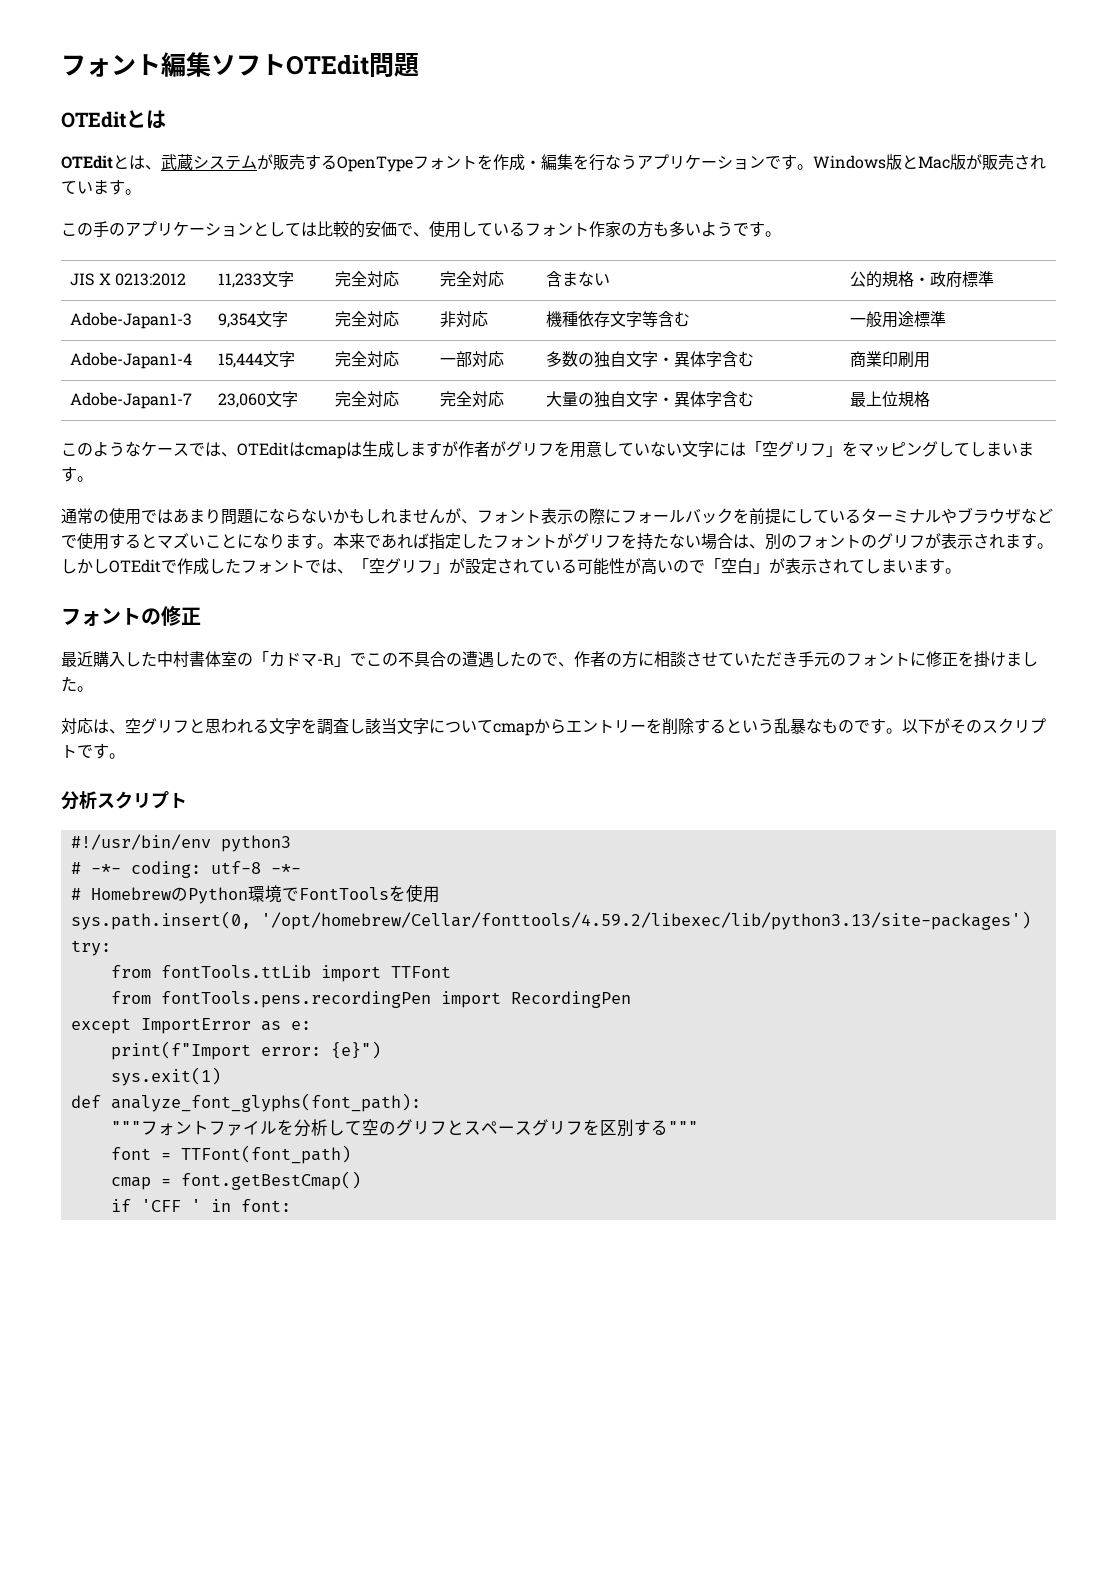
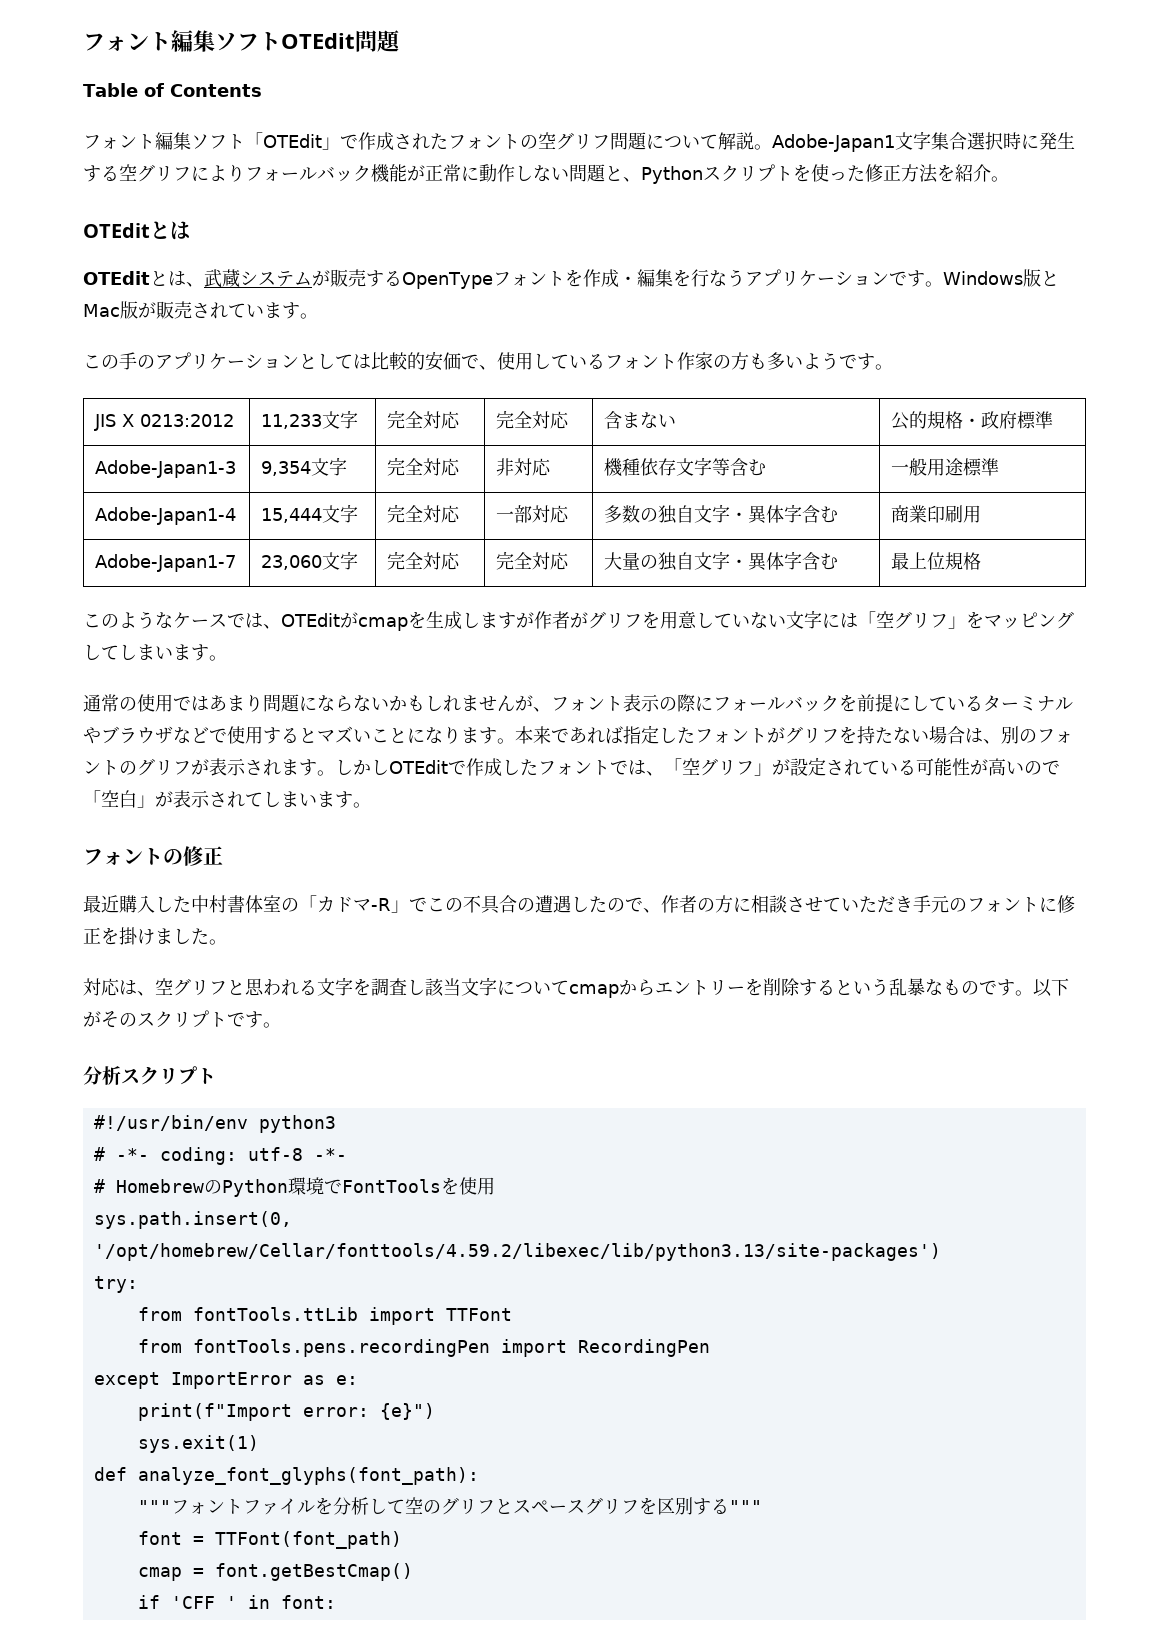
+ Table of Contents
+ フォント編集ソフト「OTEdit」で作成されたフォントの空グリフ問題について解説。Adobe-Japan1文字集合選択時に発生する空グリフによりフォールバック機能が正常に動作しない問題と、Pythonスクリプトを使った修正方法を紹介。
- このようなケースでは、OTEditはcmapは生成しますが作者がグリフを用意していない文字には「空グリフ」をマッピングしてしまいます。
+ このようなケースでは、OTEditがcmapを生成しますが作者がグリフを用意していない文字には「空グリフ」をマッピングしてしまいます。

